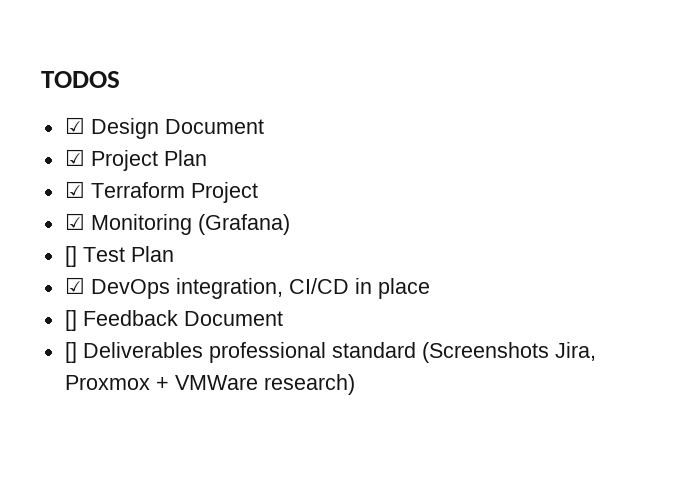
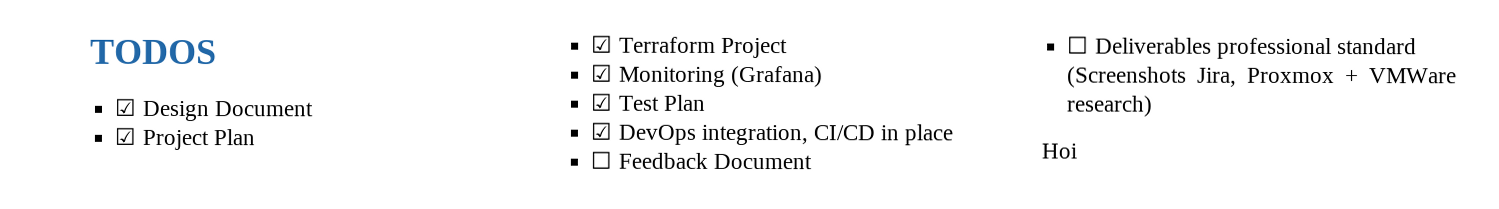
- [] Test Plan
+ ☑ Test Plan
- [] Feedback Document
+ ☐ Feedback Document
- [] Deliverables professional standard (Screenshots Jira, Proxmox + VMWare research)
+ ☐ Deliverables professional standard (Screenshots Jira, Proxmox + VMWare research)
+ Hoi

